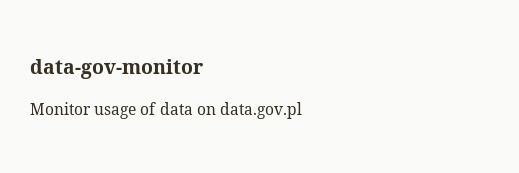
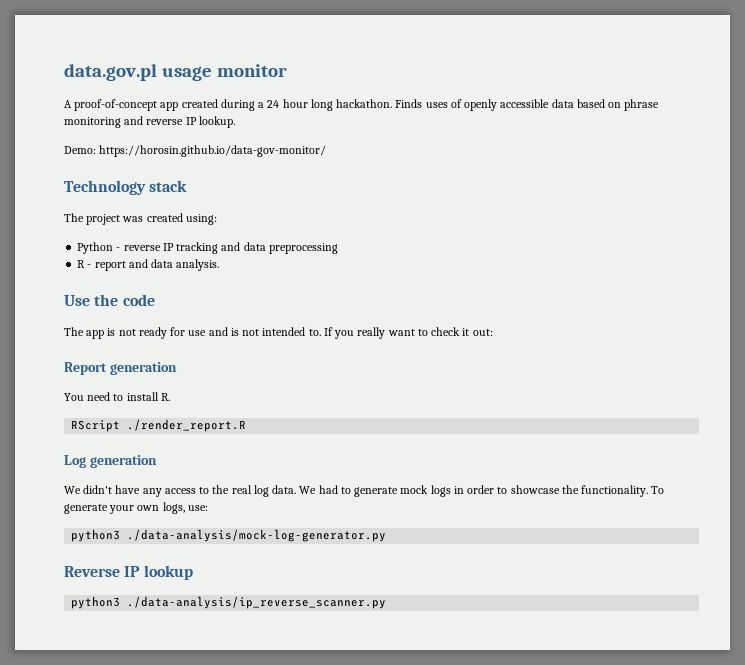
- data-gov-monitor
- Monitor usage of data on data.gov.pl
+ data.gov.pl usage monitor
+ A proof-of-concept app created during a 24 hour long hackathon. Finds uses of openly accessible data based on phrase monitoring and reverse IP lookup.
+ Demo: https://horosin.github.io/data-gov-monitor/
+ Technology stack
+ The project was created using:
+ Python - reverse IP tracking and data preprocessing
+ R - report and data analysis.
+ Use the code
+ The app is not ready for use and is not intended to. If you really want to check it out:
+ Report generation
+ You need to install R.
+ RScript ./render_report.R
+ Log generation
+ We didn't have any access to the real log data. We had to generate mock logs in order to showcase the functionality. To generate your own logs, use:
+ python3 ./data-analysis/mock-log-generator.py
+ Reverse IP lookup
+ python3 ./data-analysis/ip_reverse_scanner.py

